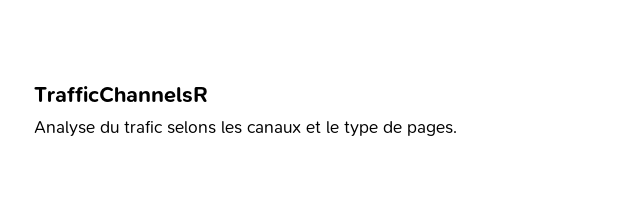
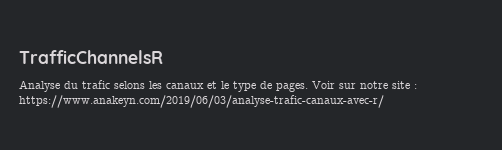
+ Voir sur notre site : https://www.anakeyn.com/2019/06/03/analyse-trafic-canaux-avec-r/

